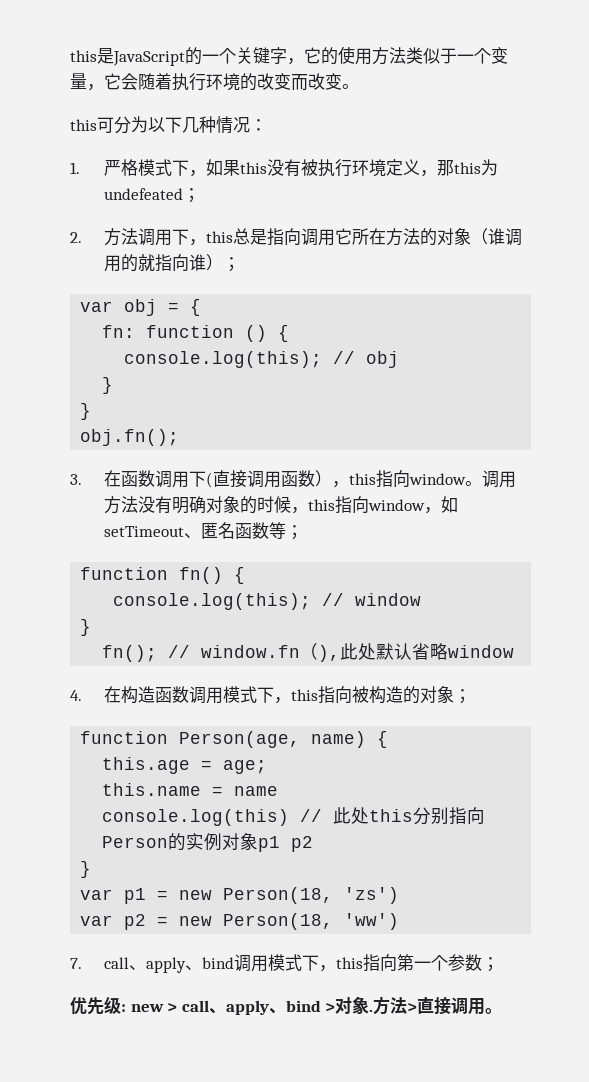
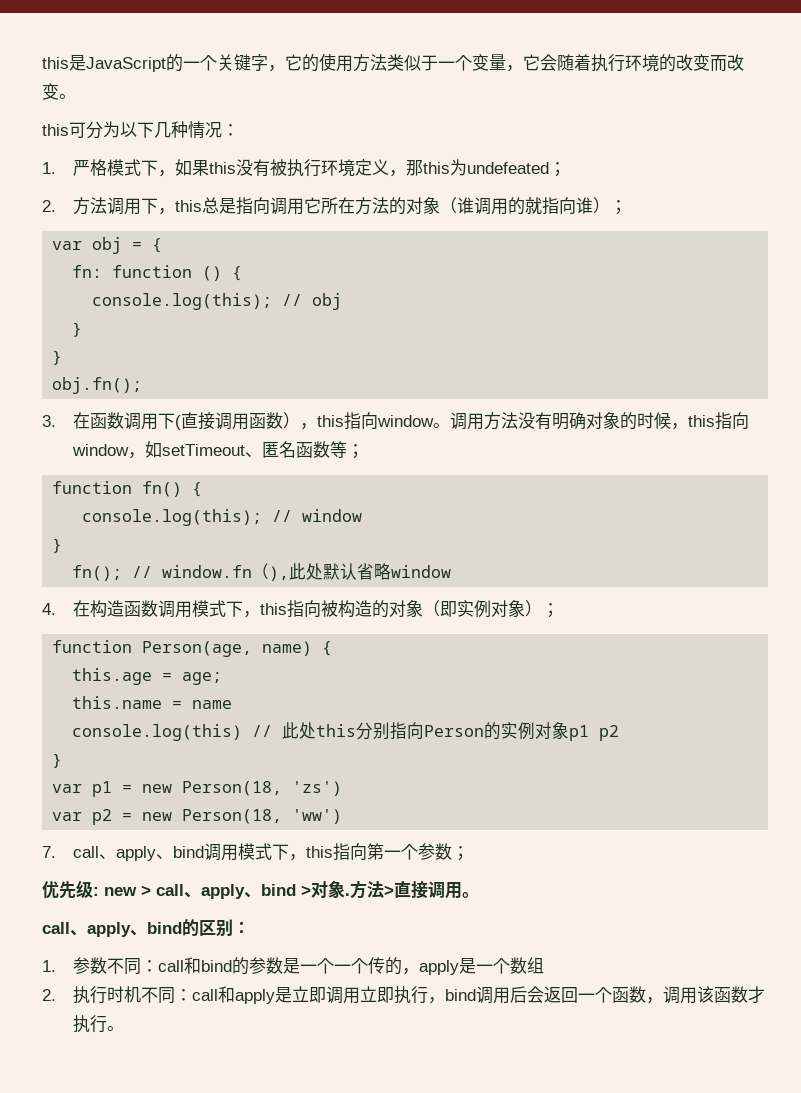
- 4.在构造函数调用模式下，this指向被构造的对象；
+ 4.在构造函数调用模式下，this指向被构造的对象（即实例对象）；
+ call、apply、bind的区别：
+ 1.参数不同：call和bind的参数是一个一个传的，apply是一个数组
+ 2.执行时机不同：call和apply是立即调用立即执行，bind调用后会返回一个函数，调用该函数才执行。

